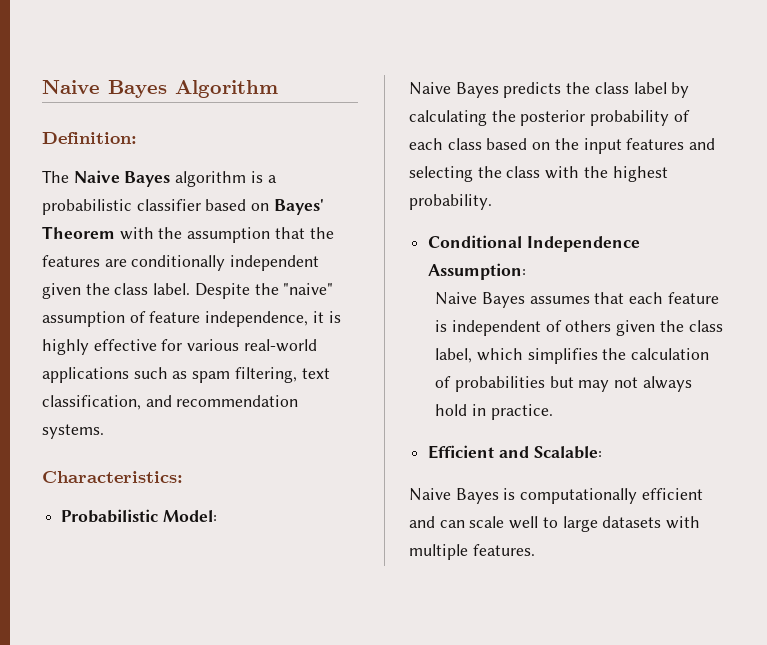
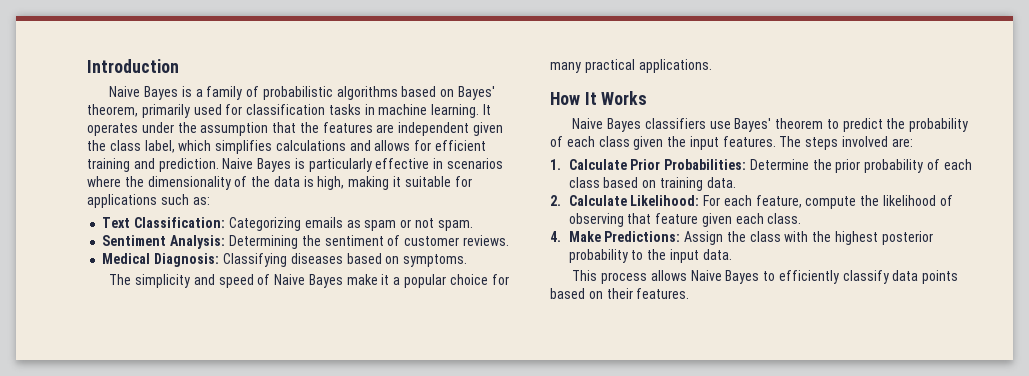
- Naive Bayes Algorithm
- Definition:
- The Naive Bayes algorithm is a probabilistic classifier based on Bayes' Theorem with the assumption that the features are conditionally independent given the class label. Despite the "naive" assumption of feature independence, it is highly effective for various real-world applications such as spam filtering, text classification, and recommendation systems.
- Characteristics:
- Probabilistic Model:
- Naive Bayes predicts the class label by calculating the posterior probability of each class based on the input features and selecting the class with the highest probability.
- Conditional Independence Assumption:
- Naive Bayes assumes that each feature is independent of others given the class label, which simplifies the calculation of probabilities but may not always hold in practice.
- Efficient and Scalable:
- Naive Bayes is computationally efficient and can scale well to large datasets with multiple features.
+ Introduction
+ Naive Bayes is a family of probabilistic algorithms based on Bayes' theorem, primarily used for classification tasks in machine learning. It operates under the assumption that the features are independent given the class label, which simplifies calculations and allows for efficient training and prediction. Naive Bayes is particularly effective in scenarios where the dimensionality of the data is high, making it suitable for applications such as:
+ Text Classification: Categorizing emails as spam or not spam.
+ Sentiment Analysis: Determining the sentiment of customer reviews.
+ Medical Diagnosis: Classifying diseases based on symptoms.
+ The simplicity and speed of Naive Bayes make it a popular choice for many practical applications.
+ How It Works
+ Naive Bayes classifiers use Bayes' theorem to predict the probability of each class given the input features. The steps involved are:
+ 1. Calculate Prior Probabilities: Determine the prior probability of each class based on training data.
+ 2. Calculate Likelihood: For each feature, compute the likelihood of observing that feature given each class.
+ 4. Make Predictions: Assign the class with the highest posterior probability to the input data.
+ This process allows Naive Bayes to efficiently classify data points based on their features.

